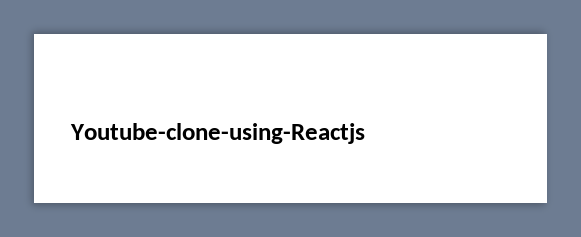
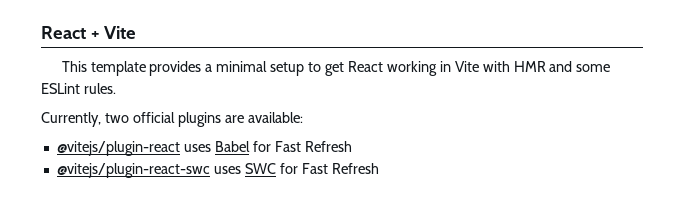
- Youtube-clone-using-Reactjs
+ React + Vite
+ This template provides a minimal setup to get React working in Vite with HMR and some ESLint rules.
+ Currently, two official plugins are available:
+ @vitejs/plugin-react uses Babel for Fast Refresh
+ @vitejs/plugin-react-swc uses SWC for Fast Refresh

